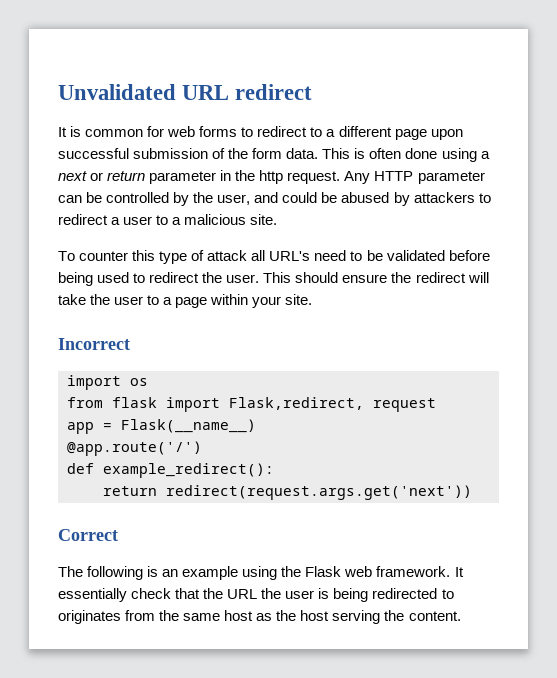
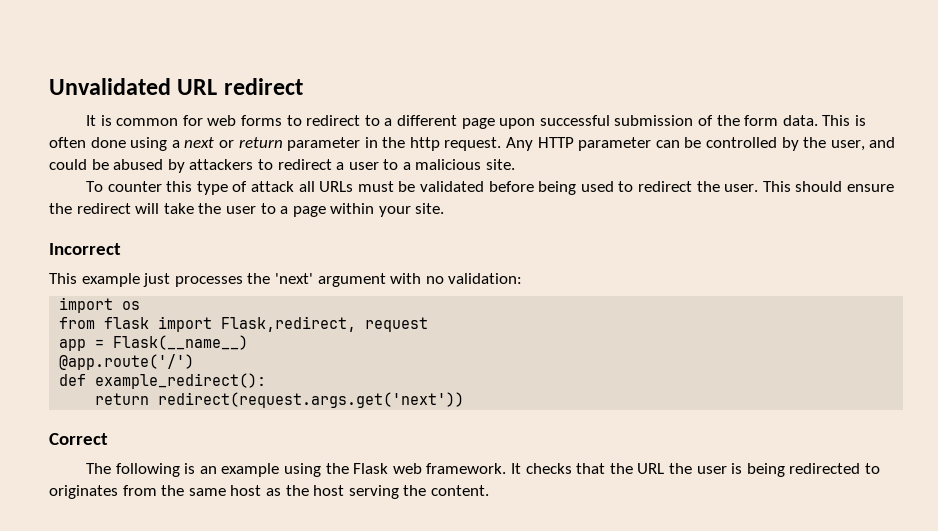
- To counter this type of attack all URL's need to be validated before being used to redirect the user.
+ To counter this type of attack all URLs must be validated before being used to redirect the user.
+ This example just processes the 'next' argument with no validation:
- It essentially check that the URL the user is being redirected to originates from the same host as the host serving the content.
+ It checks that the URL the user is being redirected to originates from the same host as the host serving the content.

